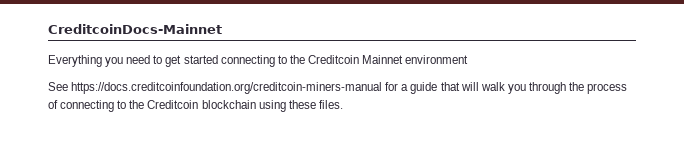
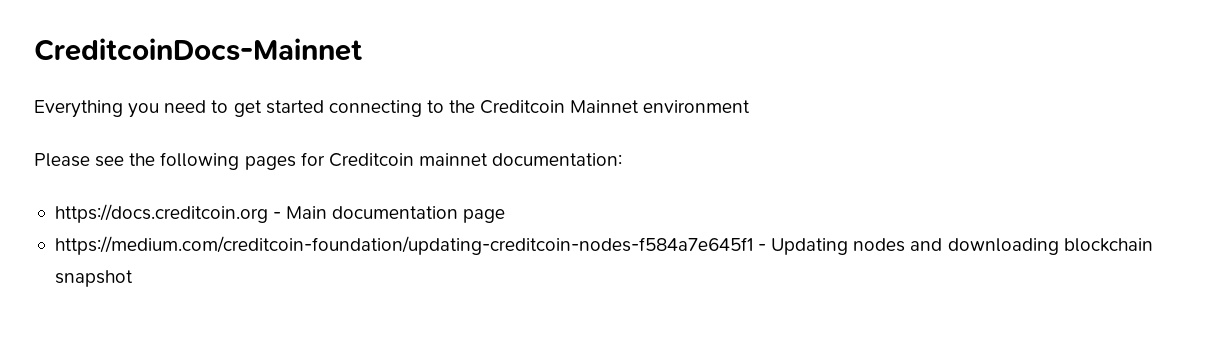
- See https://docs.creditcoinfoundation.org/creditcoin-miners-manual for a guide that will walk you through the process of connecting to the Creditcoin blockchain using these files.
+ Please see the following pages for Creditcoin mainnet documentation:
+ https://docs.creditcoin.org - Main documentation page
+ https://medium.com/creditcoin-foundation/updating-creditcoin-nodes-f584a7e645f1 - Updating nodes and downloading blockchain snapshot

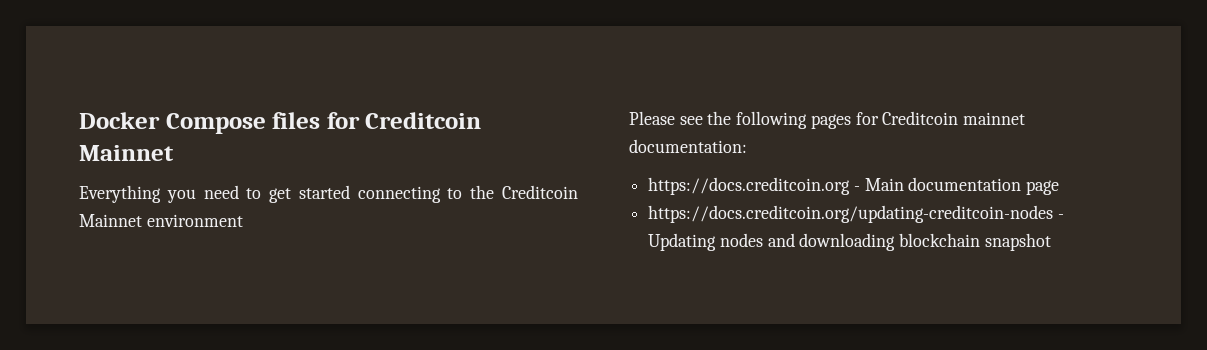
- CreditcoinDocs-Mainnet
+ Docker Compose files for Creditcoin Mainnet
- https://medium.com/creditcoin-foundation/updating-creditcoin-nodes-f584a7e645f1 - Updating nodes and downloading blockchain snapshot
+ https://docs.creditcoin.org/updating-creditcoin-nodes - Updating nodes and downloading blockchain snapshot

